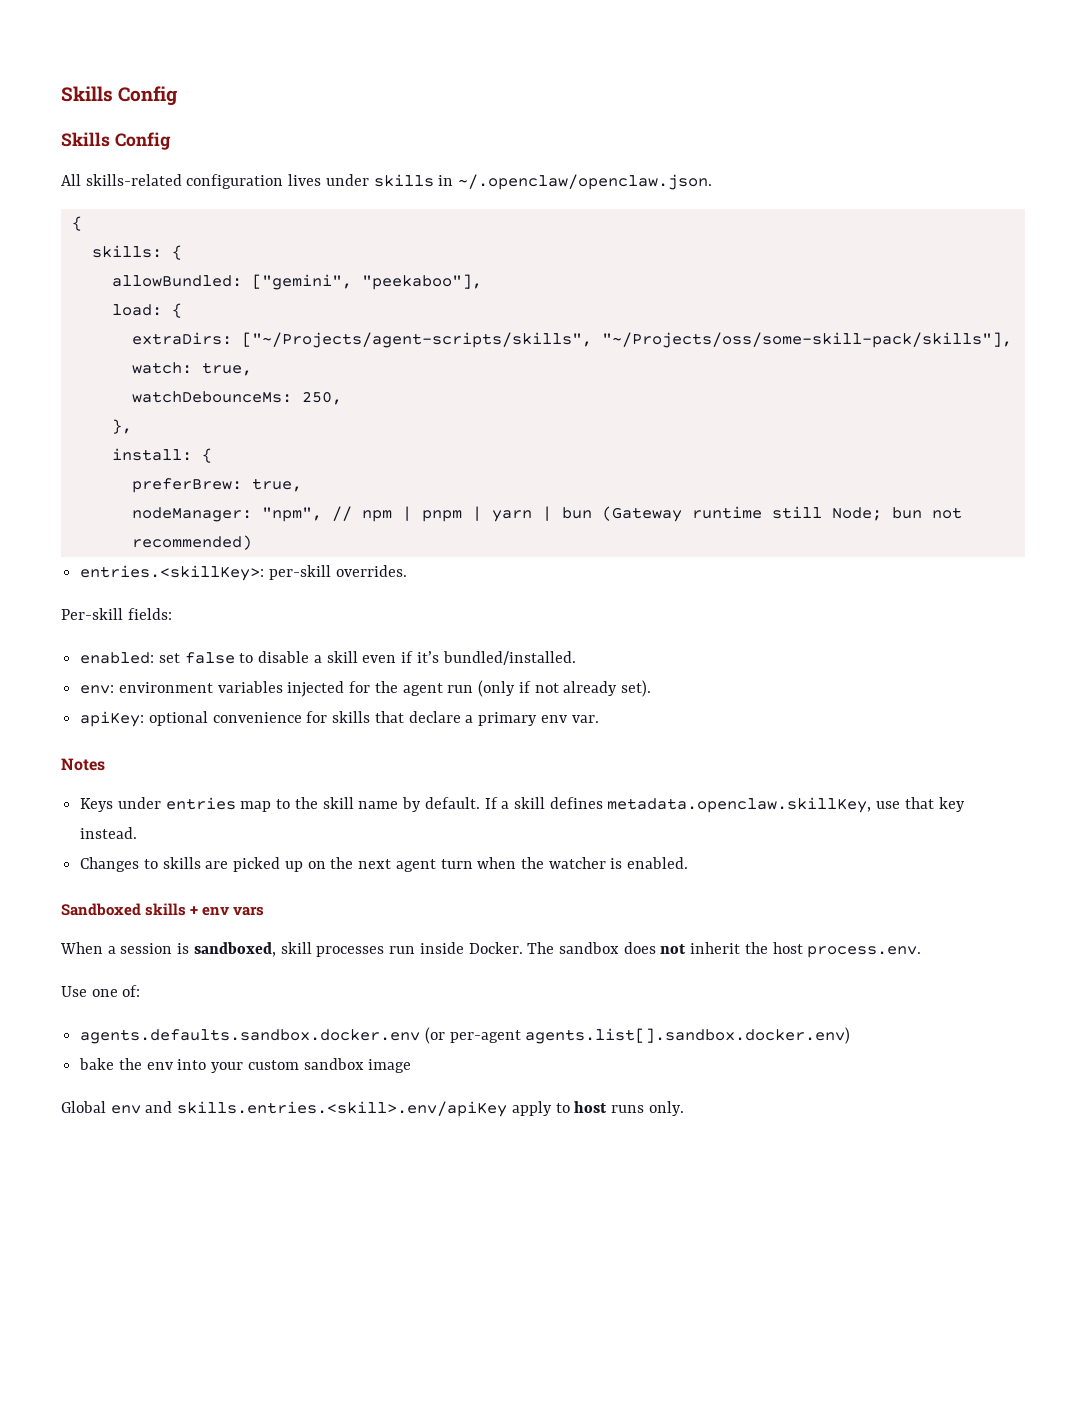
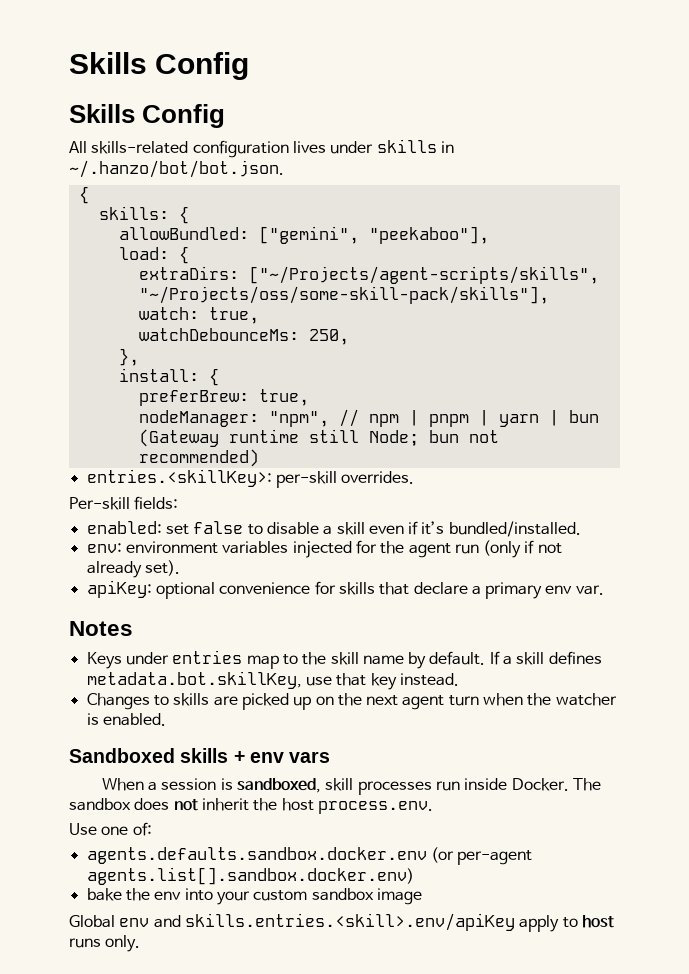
- All skills-related configuration lives under skills in ~/.openclaw/openclaw.json.
+ All skills-related configuration lives under skills in ~/.hanzo/bot/bot.json.
- If a skill defines metadata.openclaw.skillKey, use that key instead.
+ If a skill defines metadata.bot.skillKey, use that key instead.

